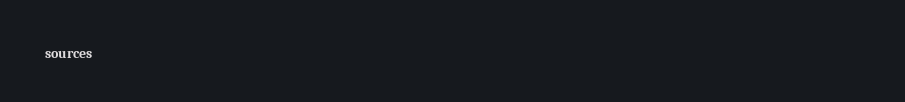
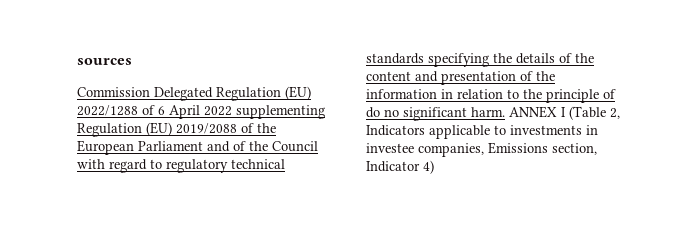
+ Commission Delegated Regulation (EU) 2022/1288 of 6 April 2022 supplementing Regulation (EU) 2019/2088 of the European Parliament and of the Council with regard to regulatory technical standards specifying the details of the content and presentation of the information in relation to the principle of do no significant harm. ANNEX I (Table 2, Indicators applicable to investments in investee companies, Emissions section, Indicator 4)

